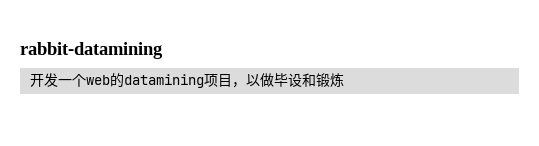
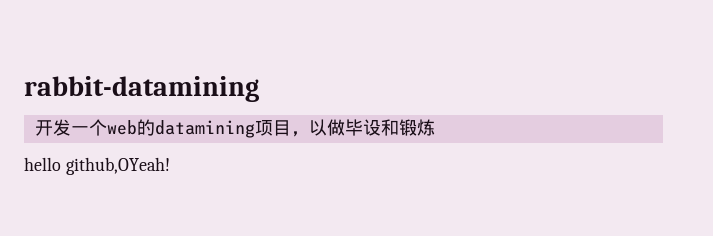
+ hello github,OYeah!

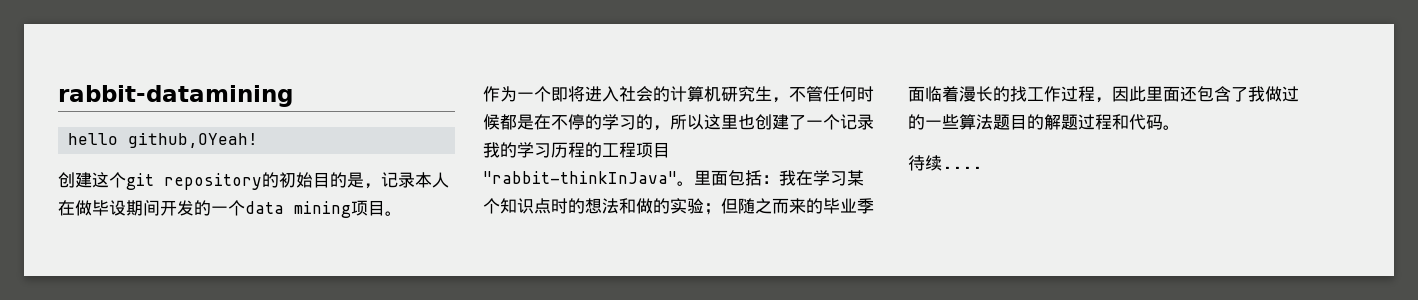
- 开发一个web的datamining项目，以做毕设和锻炼
  hello github,OYeah!
+ 创建这个git repository的初始目的是，记录本人在做毕设期间开发的一个data mining项目。
+ 作为一个即将进入社会的计算机研究生，不管任何时候都是在不停的学习的，所以这里也创建了一个记录我的学习历程的工程项目"rabbit-thinkInJava"。里面包括：我在学习某个知识点时的想法和做的实验；但随之而来的毕业季面临着漫长的找工作过程，因此里面还包含了我做过的一些算法题目的解题过程和代码。
+ 待续....

